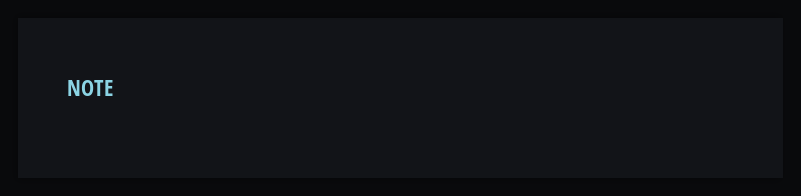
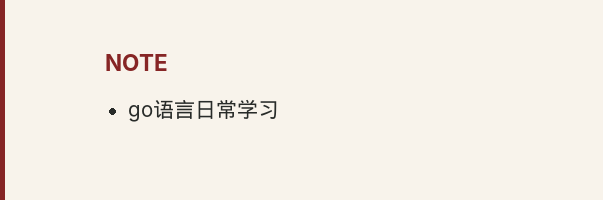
+ go语言日常学习

